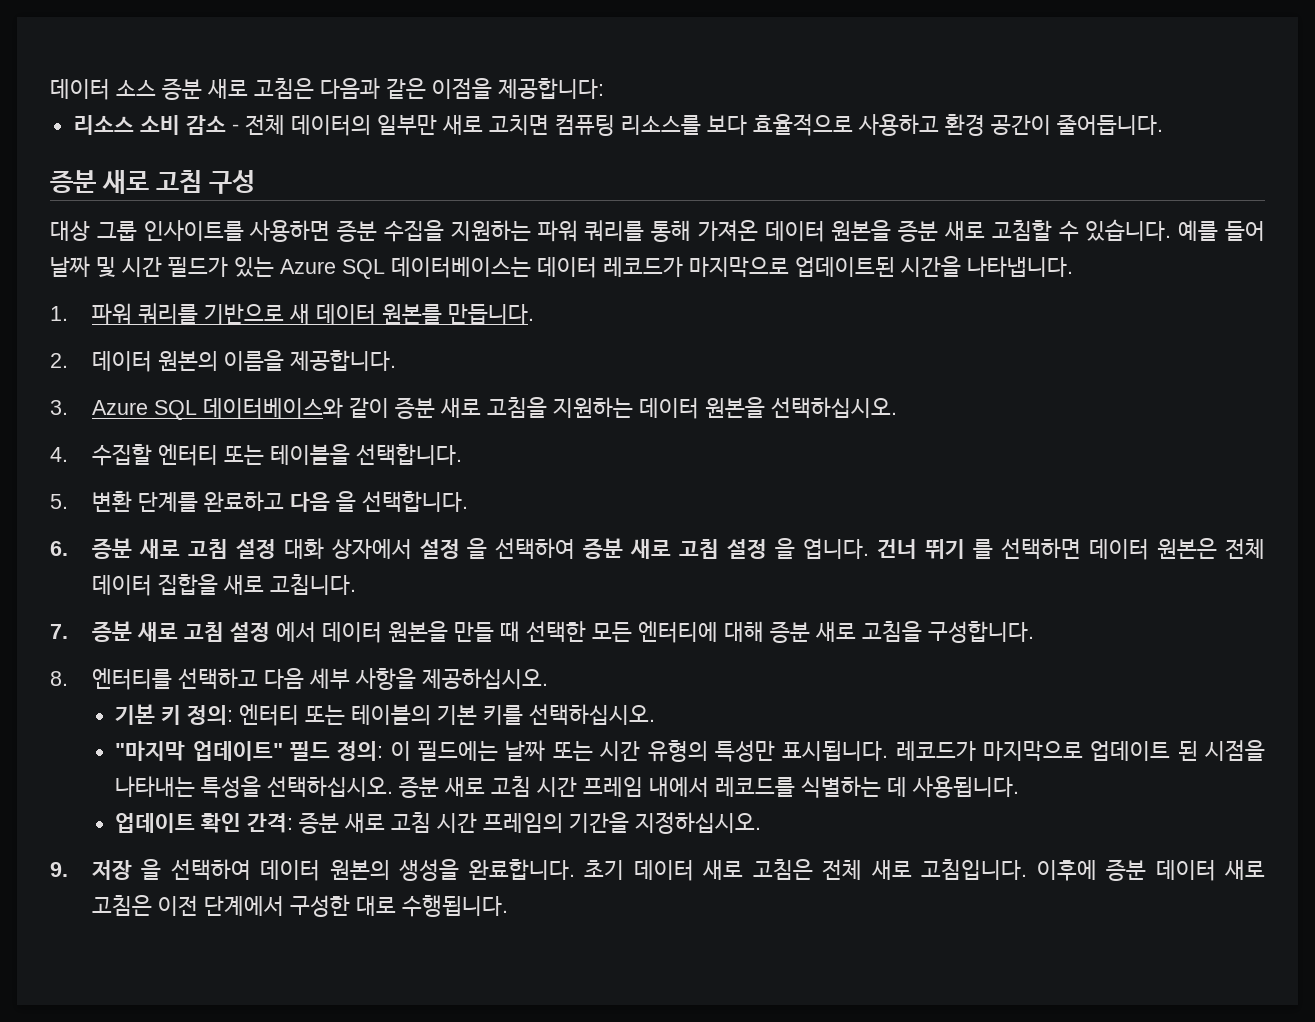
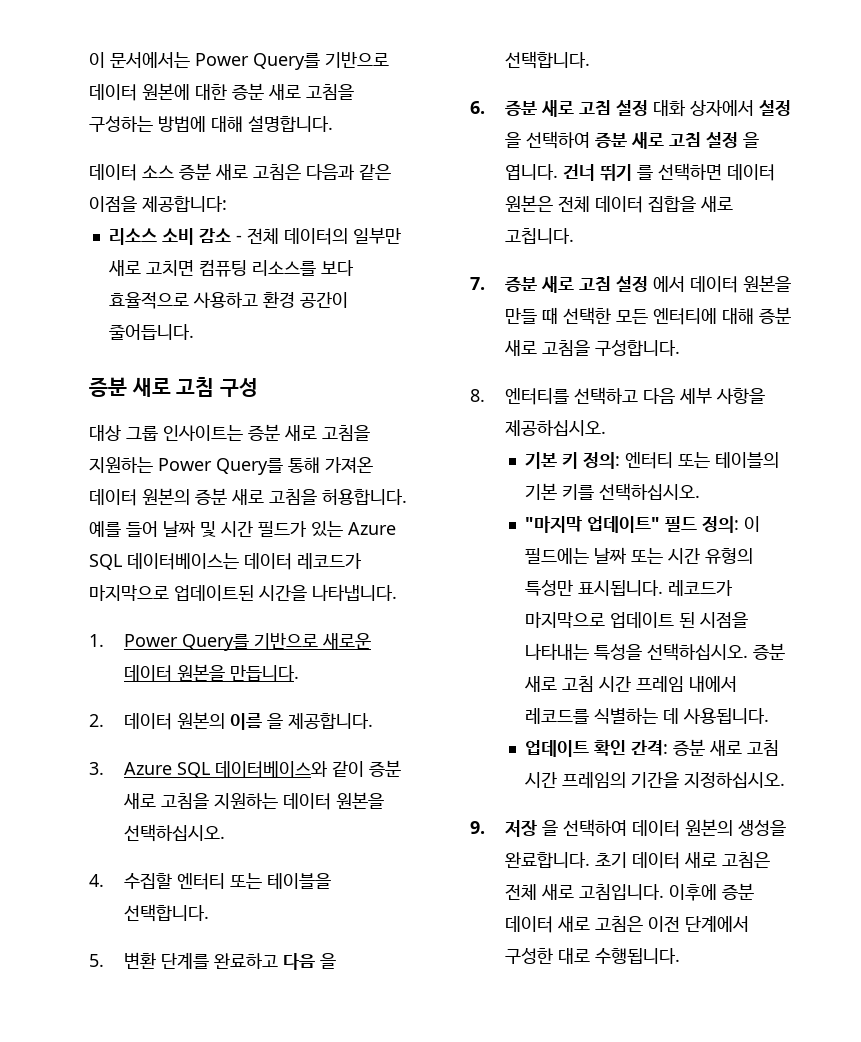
+ 이 문서에서는 Power Query를 기반으로 데이터 원본에 대한 증분 새로 고침을 구성하는 방법에 대해 설명합니다.
- 대상 그룹 인사이트를 사용하면 증분 수집을 지원하는 파워 쿼리를 통해 가져온 데이터 원본을 증분 새로 고침할 수 있습니다.
+ 대상 그룹 인사이트는 증분 새로 고침을 지원하는 Power Query를 통해 가져온 데이터 원본의 증분 새로 고침을 허용합니다.
- 1. 파워 쿼리를 기반으로 새 데이터 원본를 만듭니다.
+ 1. Power Query를 기반으로 새로운 데이터 원본을 만듭니다.
- 2. 데이터 원본의 이름을 제공합니다.
+ 2. 데이터 원본의 이름 을 제공합니다.

